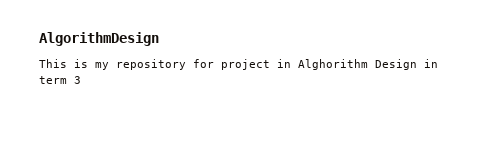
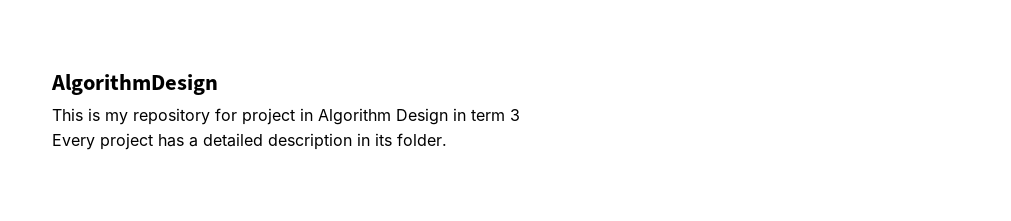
- This is my repository for project in Alghorithm Design in term 3
+ This is my repository for project in Algorithm Design in term 3
+ Every project has a detailed description in its folder.

